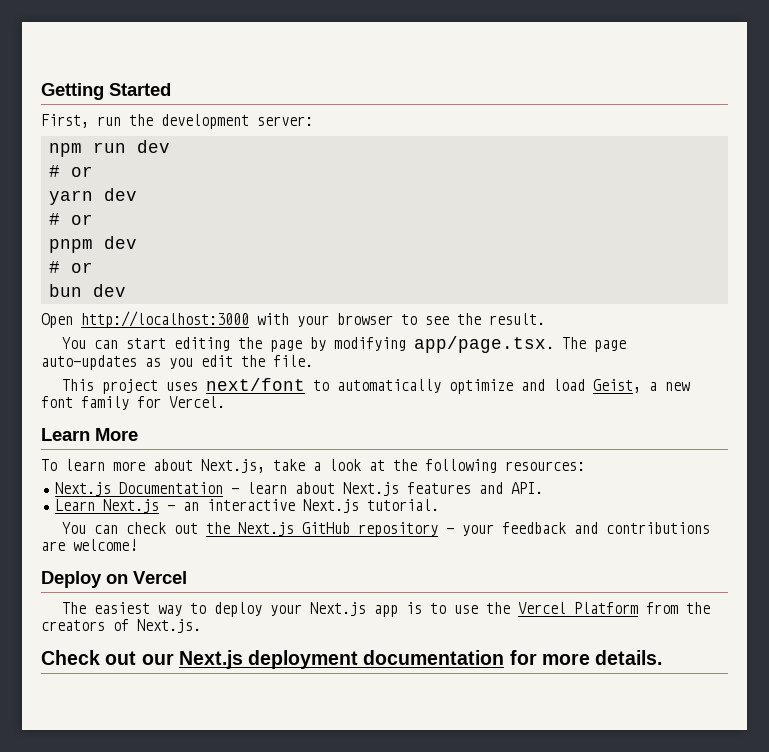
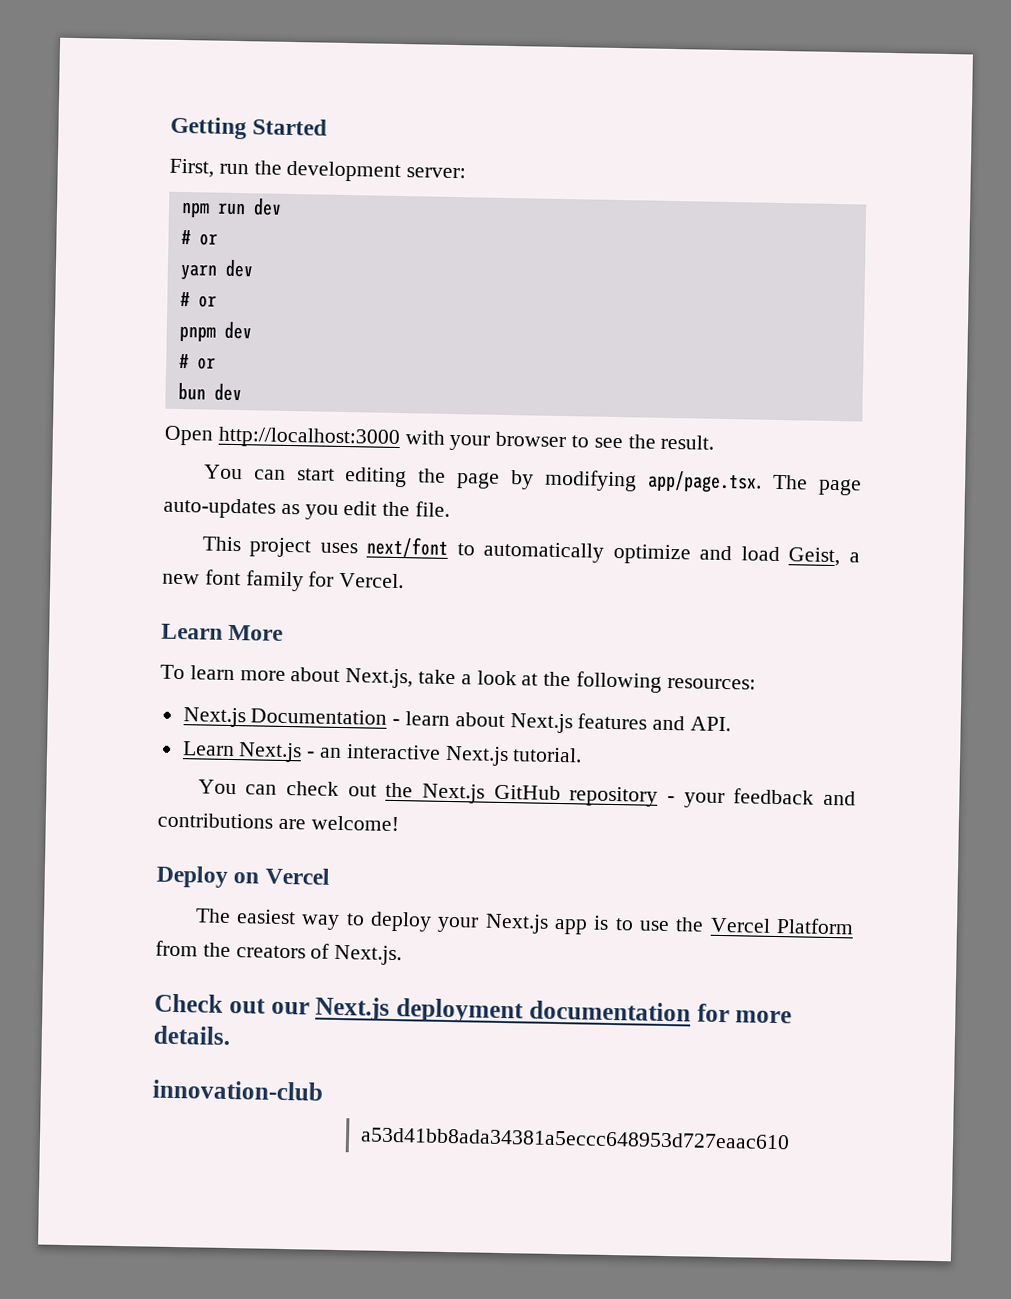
+ innovation-club
+ a53d41bb8ada34381a5eccc648953d727eaac610

